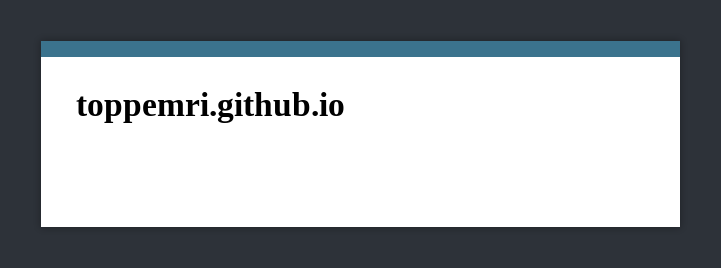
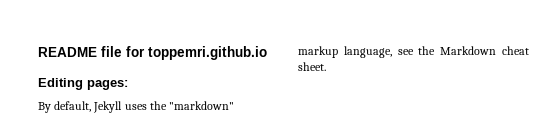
- toppemri.github.io
+ README file for toppemri.github.io
+ Editing pages:
+ By default, Jekyll uses the "markdown" markup language, see the Markdown cheat sheet.

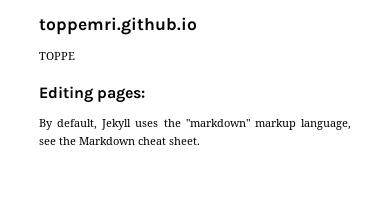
- README file for toppemri.github.io
+ toppemri.github.io
+ TOPPE

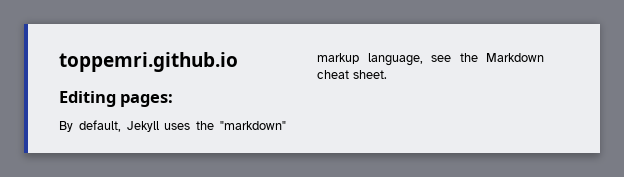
- TOPPE

